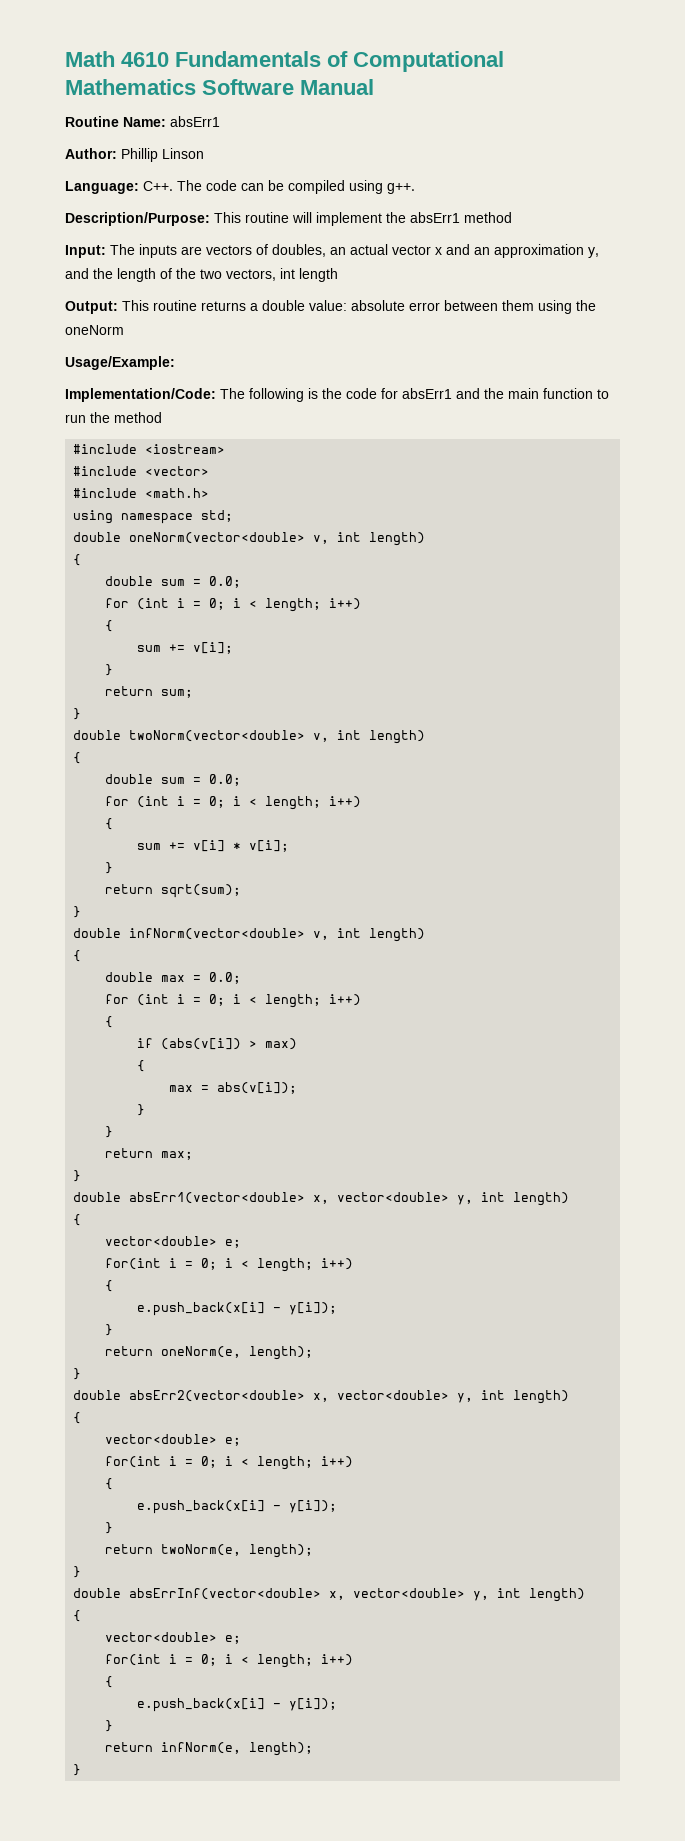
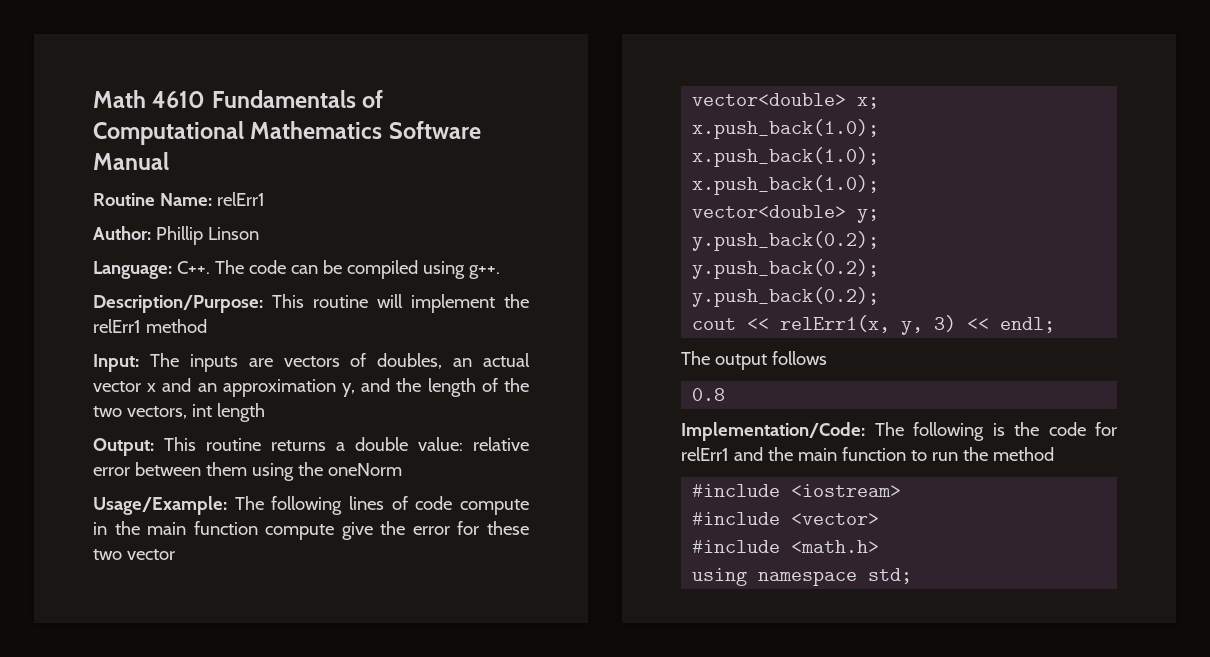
- Routine Name: absErr1
+ Routine Name: relErr1
- Description/Purpose: This routine will implement the absErr1 method
+ Description/Purpose: This routine will implement the relErr1 method
- Output: This routine returns a double value: absolute error between them using the oneNorm
+ Output: This routine returns a double value: relative error between them using the oneNorm
- Usage/Example:
+ Usage/Example: The following lines of code compute in the main function compute give the error for these two vector
+ vector<double> x;
+ x.push_back(1.0);
+ x.push_back(1.0);
+ x.push_back(1.0);
+ vector<double> y;
+ y.push_back(0.2);
+ y.push_back(0.2);
+ y.push_back(0.2);
+ cout << relErr1(x, y, 3) << endl;
+ The output follows
+ 0.8
- Implementation/Code: The following is the code for absErr1 and the main function to run the method
+ Implementation/Code: The following is the code for relErr1 and the main function to run the method
- double oneNorm(vector<double> v, int length)
- {
- double sum = 0.0;
- for (int i = 0; i < length; i++)
- {
- sum += v[i];
- }
- return sum;
- }
- double twoNorm(vector<double> v, int length)
- {
- double sum = 0.0;
- for (int i = 0; i < length; i++)
- {
- sum += v[i] * v[i];
- }
- return sqrt(sum);
- }
- double infNorm(vector<double> v, int length)
- {
- double max = 0.0;
- for (int i = 0; i < length; i++)
- {
- if (abs(v[i]) > max)
- {
- max = abs(v[i]);
- }
- }
- return max;
- }
- double absErr1(vector<double> x, vector<double> y, int length)
- {
- vector<double> e;
- for(int i = 0; i < length; i++)
- {
- e.push_back(x[i] - y[i]);
- }
- return oneNorm(e, length);
- }
- double absErr2(vector<double> x, vector<double> y, int length)
- {
- vector<double> e;
- for(int i = 0; i < length; i++)
- {
- e.push_back(x[i] - y[i]);
- }
- return twoNorm(e, length);
- }
- double absErrInf(vector<double> x, vector<double> y, int length)
- {
- vector<double> e;
- for(int i = 0; i < length; i++)
- {
- e.push_back(x[i] - y[i]);
- }
- return infNorm(e, length);
- }

